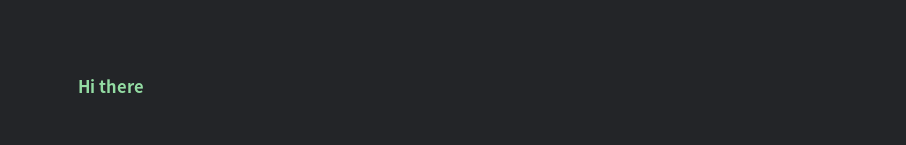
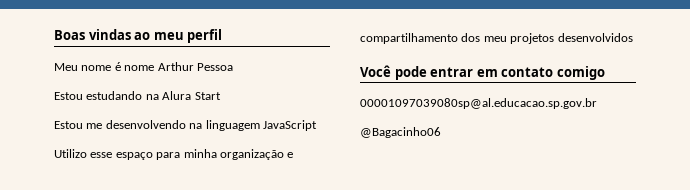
- Hi there
+ Boas vindas ao meu perfil
+ Meu nome é nome Arthur Pessoa
+ Estou estudando na Alura Start
+ Estou me desenvolvendo na linguagem JavaScript
+ Utilizo esse espaço para minha organização e compartilhamento dos meu projetos desenvolvidos
+ Você pode entrar em contato comigo
+ 00001097039080sp@al.educacao.sp.gov.br
+ @Bagacinho06

